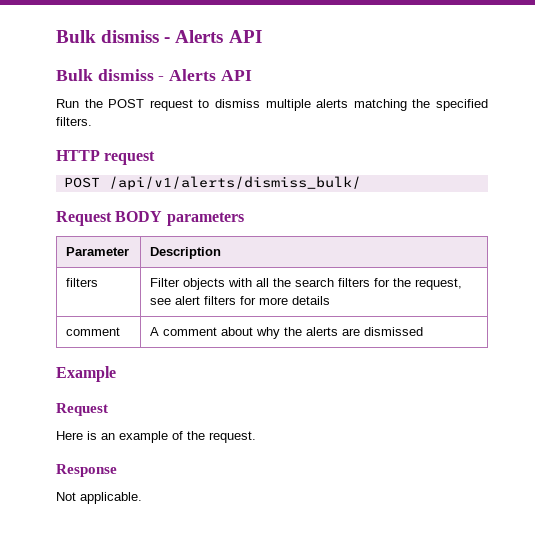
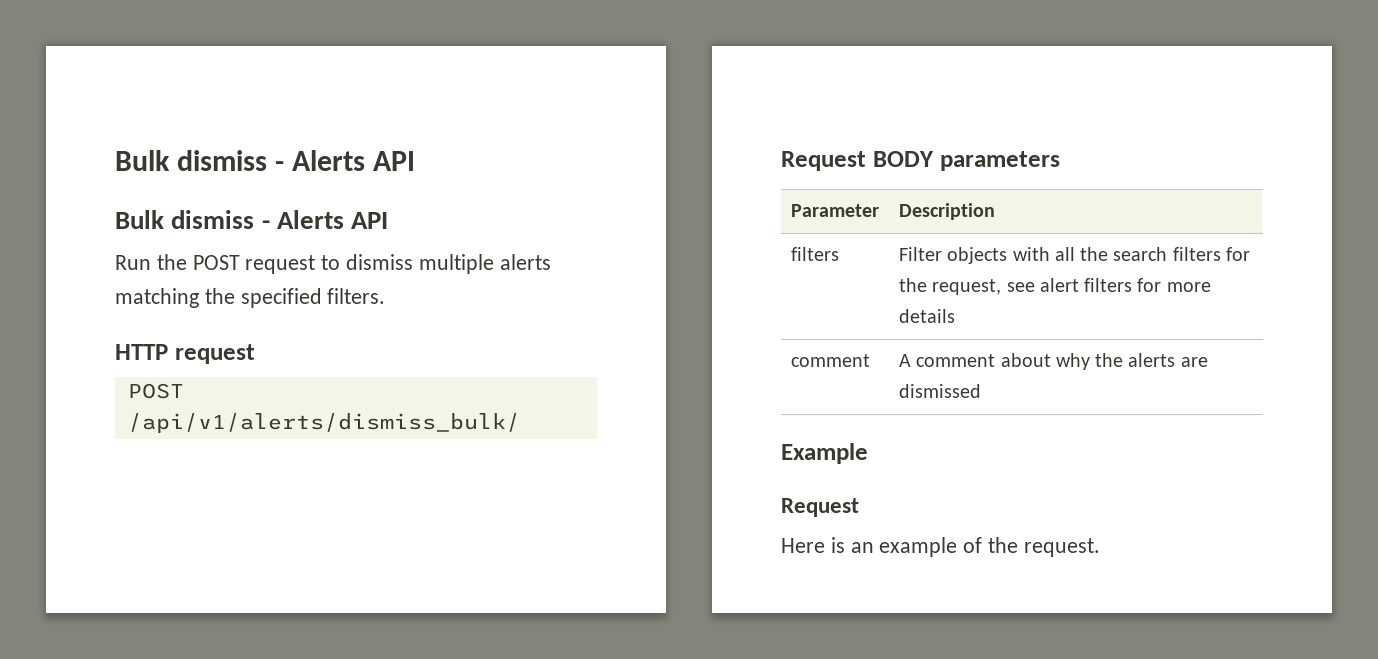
- Response
- Not applicable.

